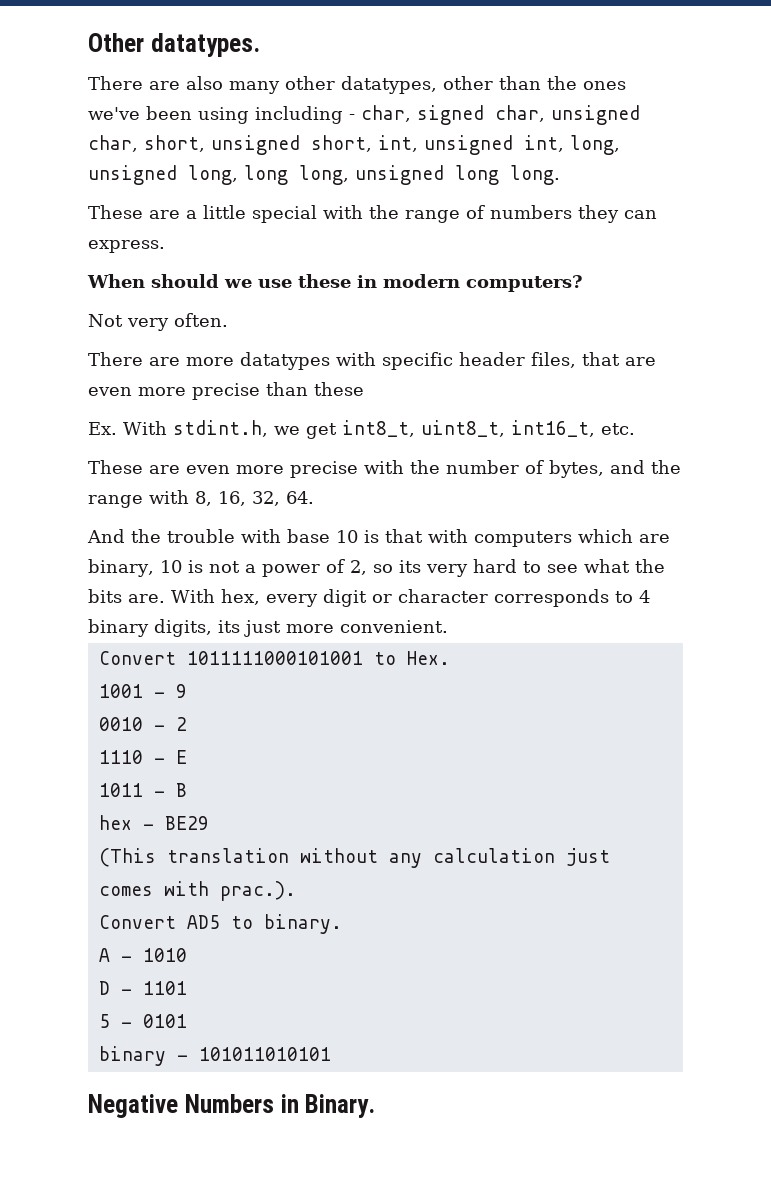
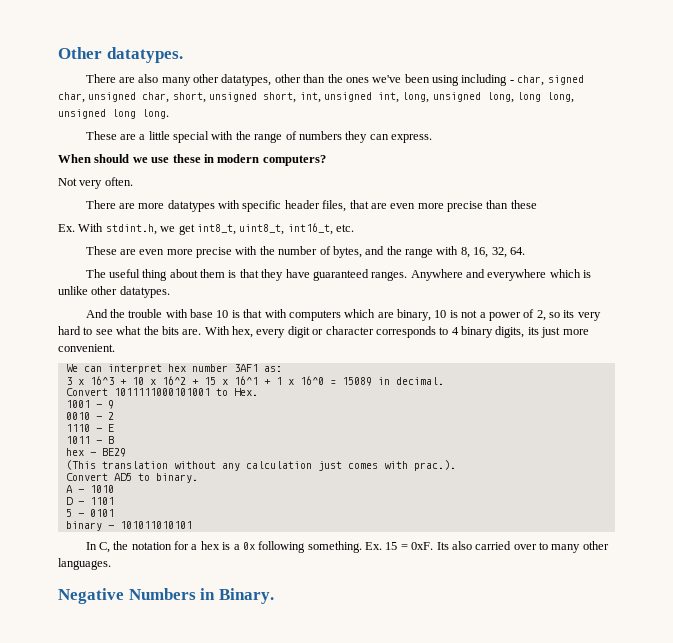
+ The useful thing about them is that they have guaranteed ranges. Anywhere and everywhere which is unlike other datatypes.
+ We can interpret hex number 3AF1 as:
+ 3 x 16^3 + 10 x 16^2 + 15 x 16^1 + 1 x 16^0 = 15089 in decimal.
+ In C, the notation for a hex is a 0x following something. Ex. 15 = 0xF. Its also carried over to many other languages.

